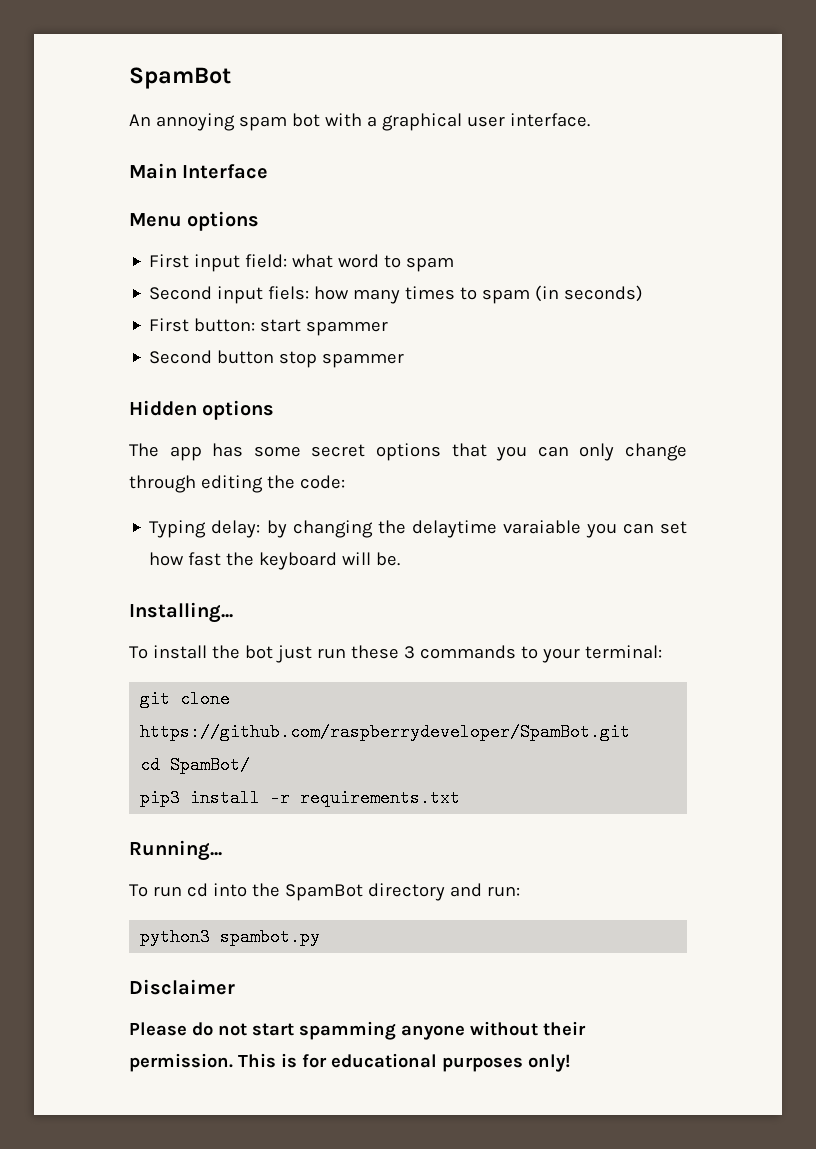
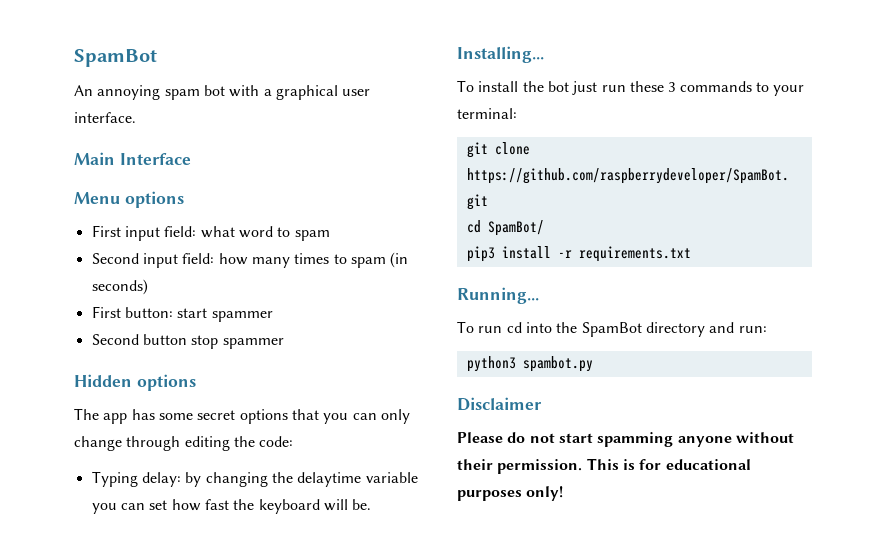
- Second input fiels: how many times to spam (in seconds)
+ Second input field: how many times to spam (in seconds)
- Typing delay: by changing the delaytime varaiable you can set how fast the keyboard will be.
+ Typing delay: by changing the delaytime variable you can set how fast the keyboard will be.

